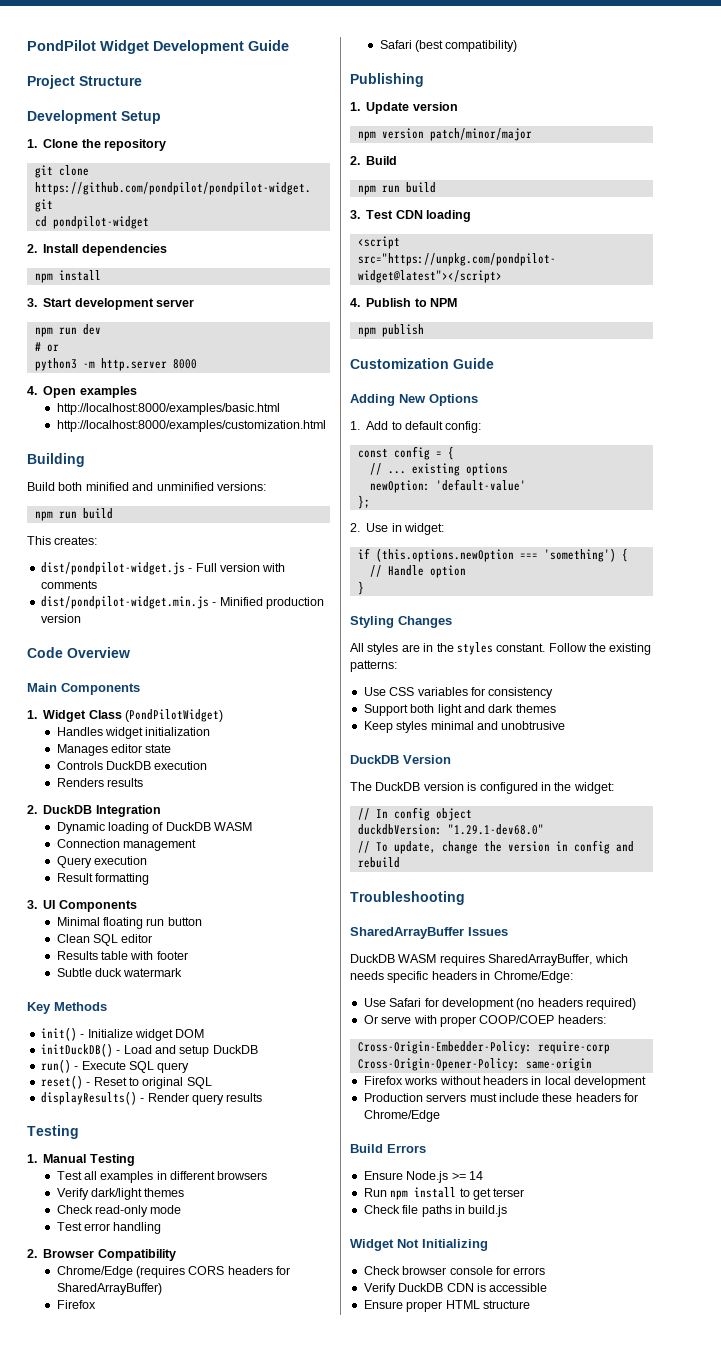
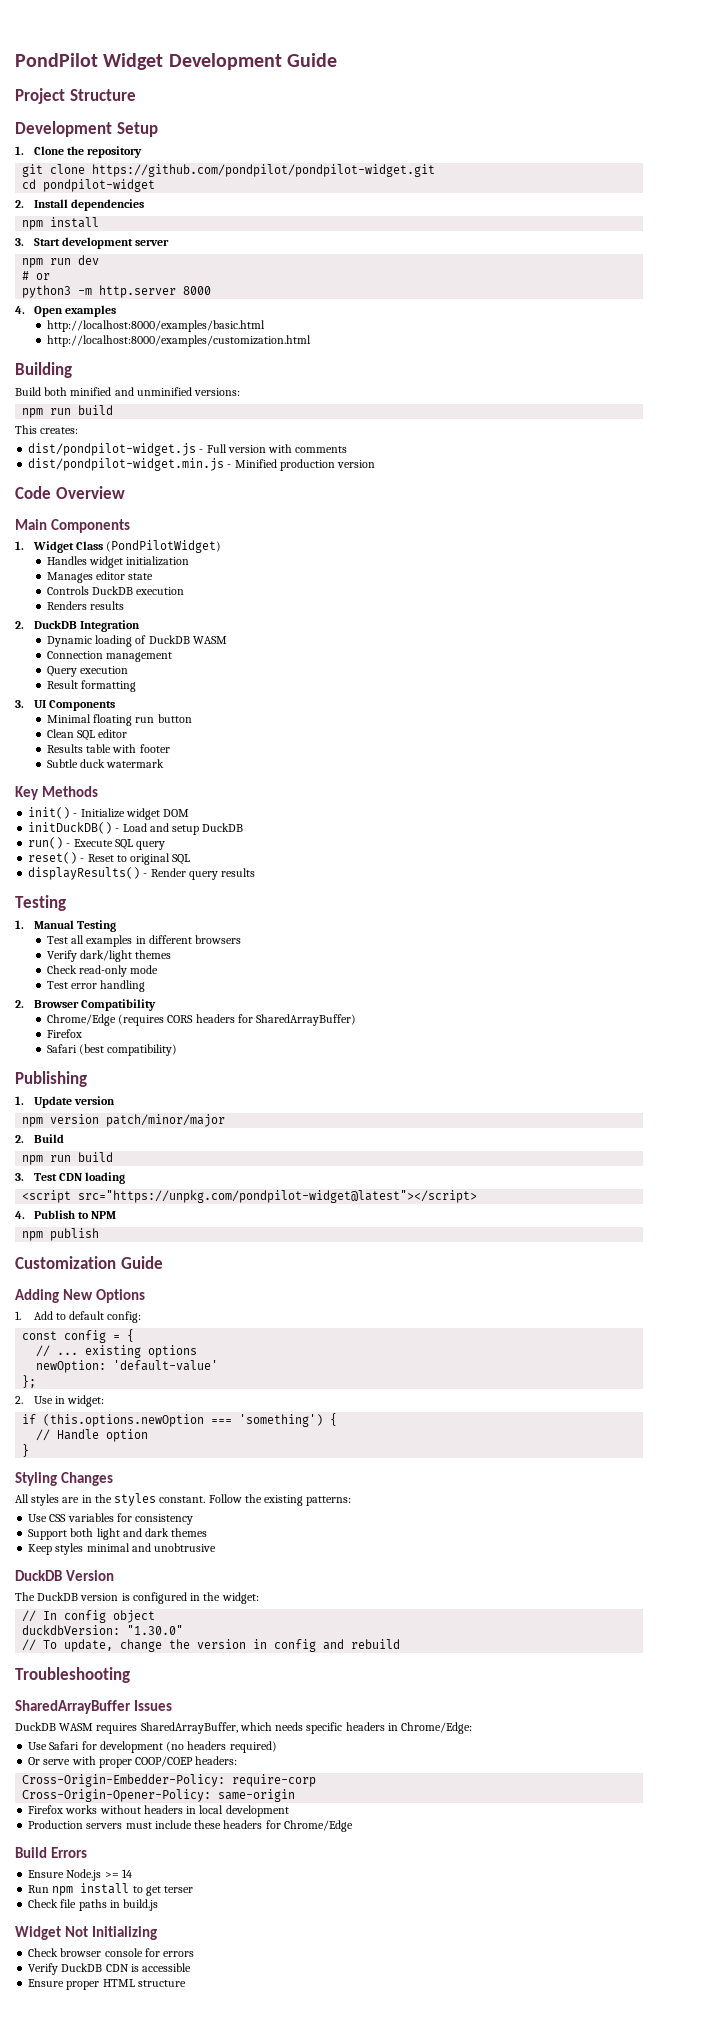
- duckdbVersion: "1.29.1-dev68.0"
+ duckdbVersion: "1.30.0"

